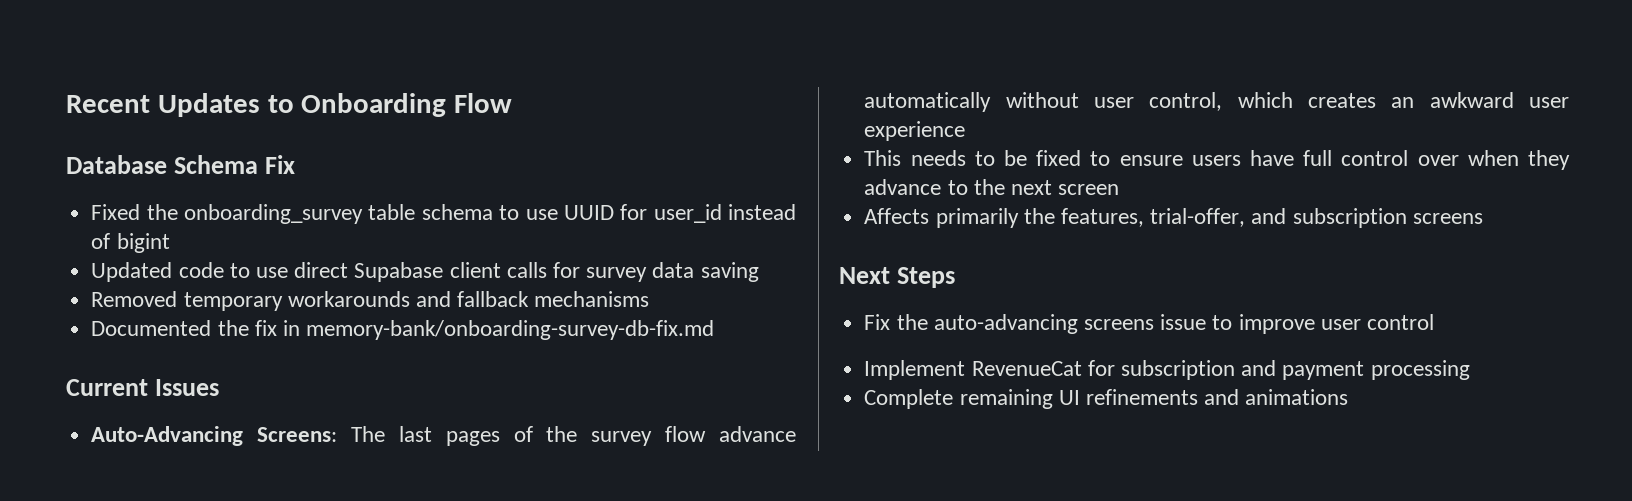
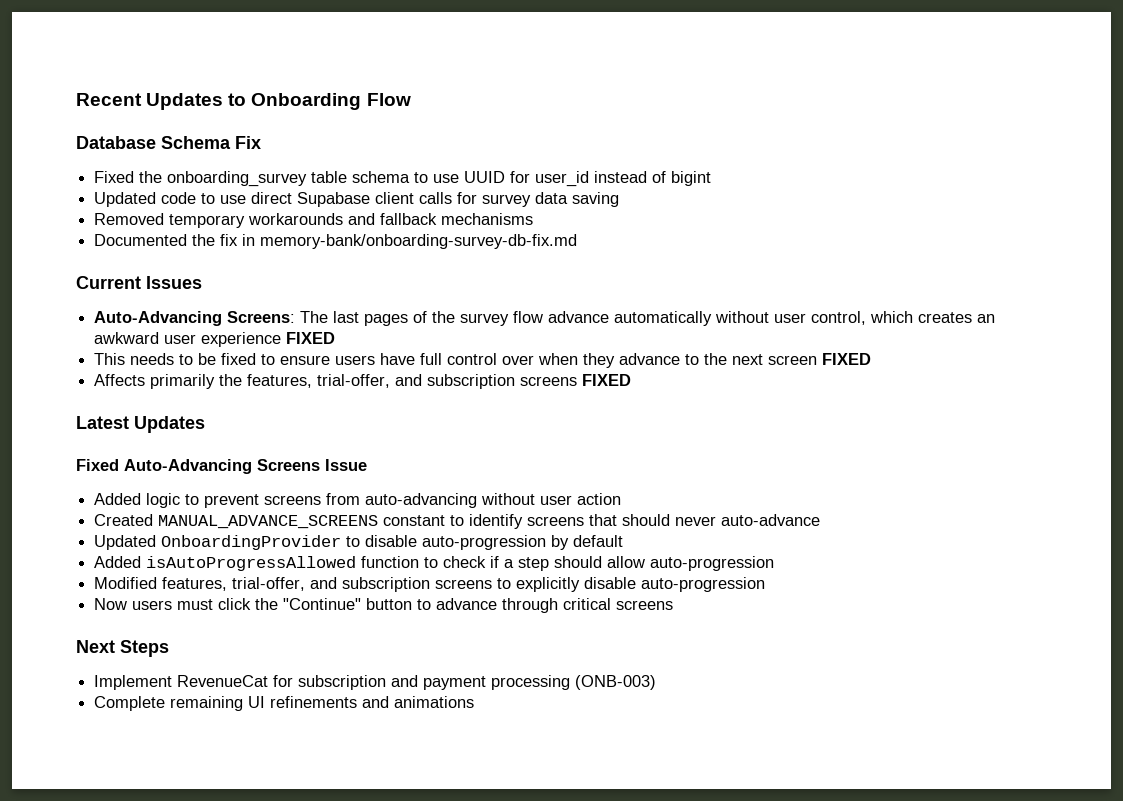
- Auto-Advancing Screens: The last pages of the survey flow advance automatically without user control, which creates an awkward user experience
+ Auto-Advancing Screens: The last pages of the survey flow advance automatically without user control, which creates an awkward user experience FIXED
- This needs to be fixed to ensure users have full control over when they advance to the next screen
+ This needs to be fixed to ensure users have full control over when they advance to the next screen FIXED
- Affects primarily the features, trial-offer, and subscription screens
+ Affects primarily the features, trial-offer, and subscription screens FIXED
+ Latest Updates
+ Fixed Auto-Advancing Screens Issue
+ Added logic to prevent screens from auto-advancing without user action
+ Created MANUAL_ADVANCE_SCREENS constant to identify screens that should never auto-advance
+ Updated OnboardingProvider to disable auto-progression by default
+ Added isAutoProgressAllowed function to check if a step should allow auto-progression
+ Modified features, trial-offer, and subscription screens to explicitly disable auto-progression
+ Now users must click the "Continue" button to advance through critical screens
  Next Steps
- Fix the auto-advancing screens issue to improve user control
- Implement RevenueCat for subscription and payment processing
+ Implement RevenueCat for subscription and payment processing (ONB-003)

